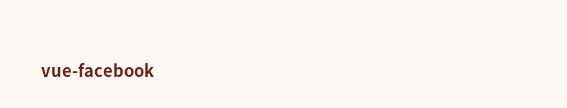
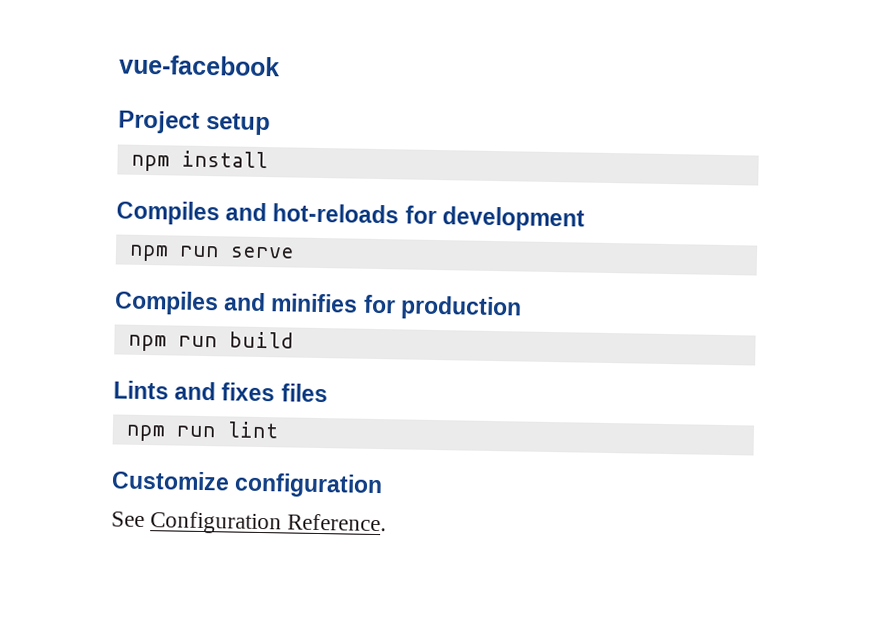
+ Project setup
+ npm install
+ Compiles and hot-reloads for development
+ npm run serve
+ Compiles and minifies for production
+ npm run build
+ Lints and fixes files
+ npm run lint
+ Customize configuration
+ See Configuration Reference.

